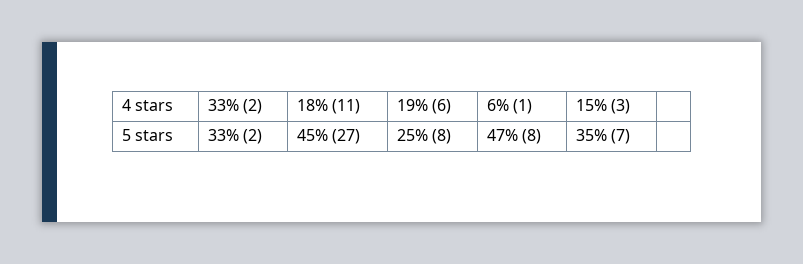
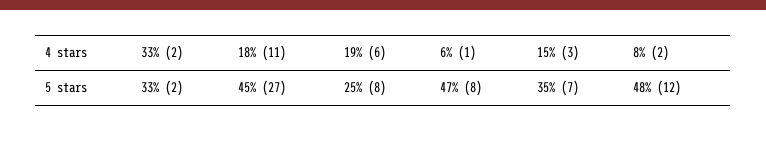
- 4 stars | 33% (2) | 18% (11) | 19% (6) | 6% (1) | 15% (3) |
+ 4 stars | 33% (2) | 18% (11) | 19% (6) | 6% (1) | 15% (3) | 8% (2)
- 5 stars | 33% (2) | 45% (27) | 25% (8) | 47% (8) | 35% (7) |
+ 5 stars | 33% (2) | 45% (27) | 25% (8) | 47% (8) | 35% (7) | 48% (12)

